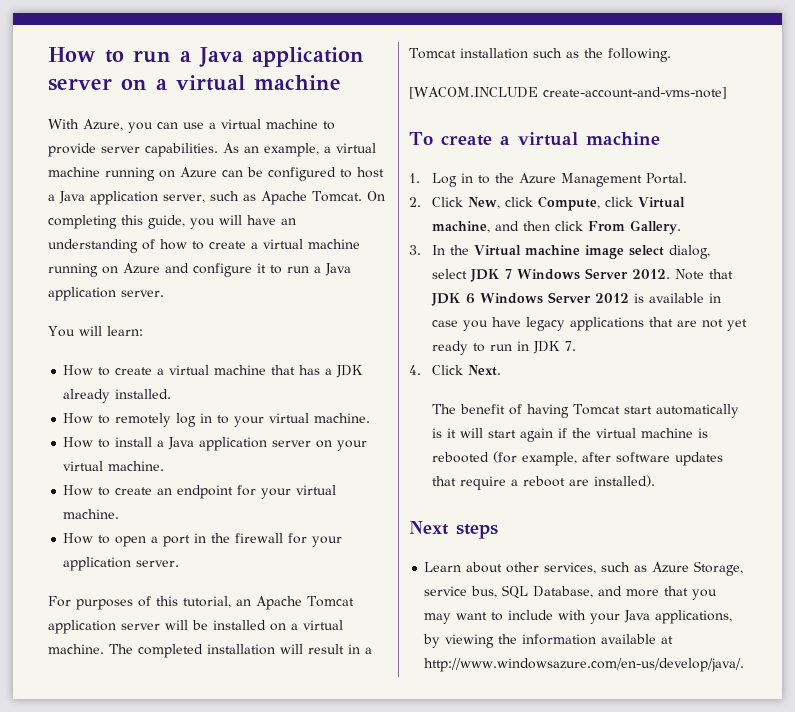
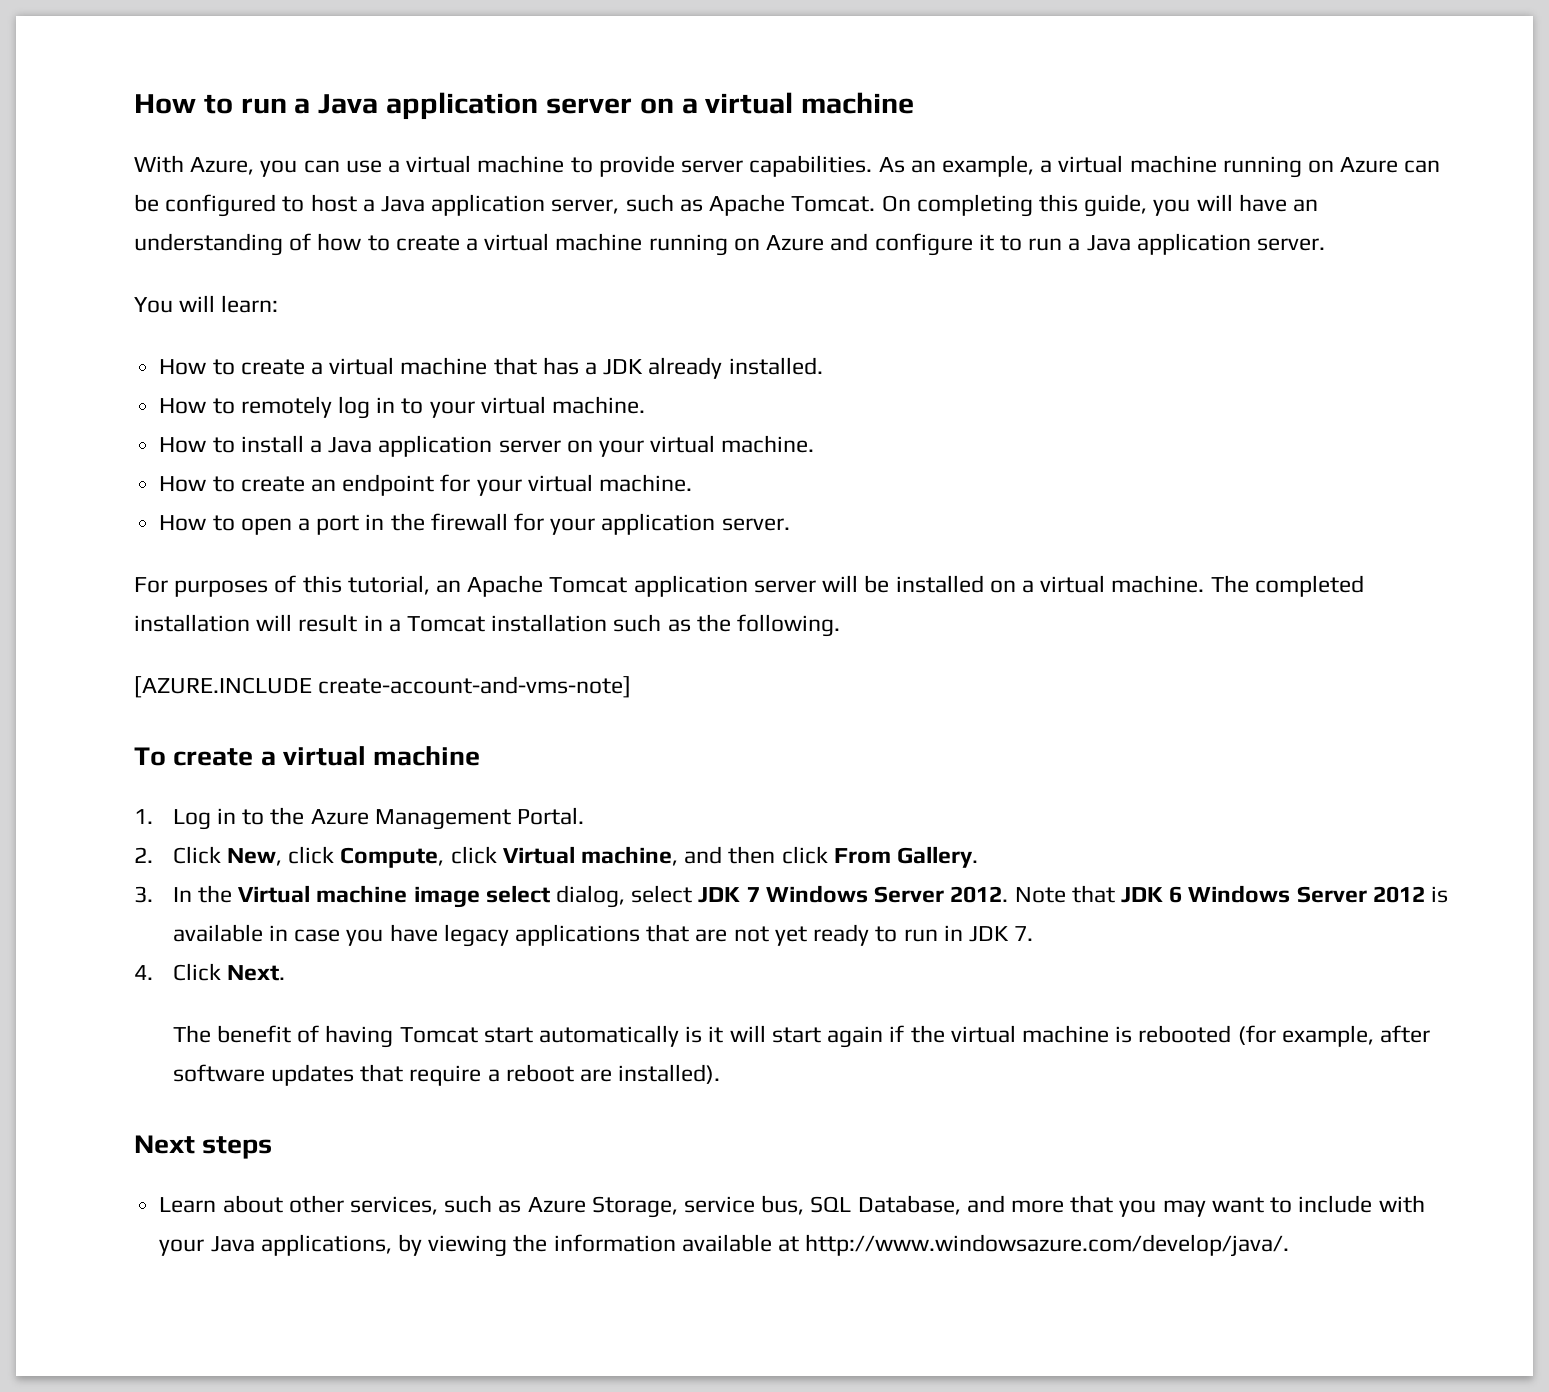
- [WACOM.INCLUDE create-account-and-vms-note]
+ [AZURE.INCLUDE create-account-and-vms-note]
- Learn about other services, such as Azure Storage, service bus, SQL Database, and more that you may want to include with your Java applications, by viewing the information available at http://www.windowsazure.com/en-us/develop/java/.
+ Learn about other services, such as Azure Storage, service bus, SQL Database, and more that you may want to include with your Java applications, by viewing the information available at http://www.windowsazure.com/develop/java/.

